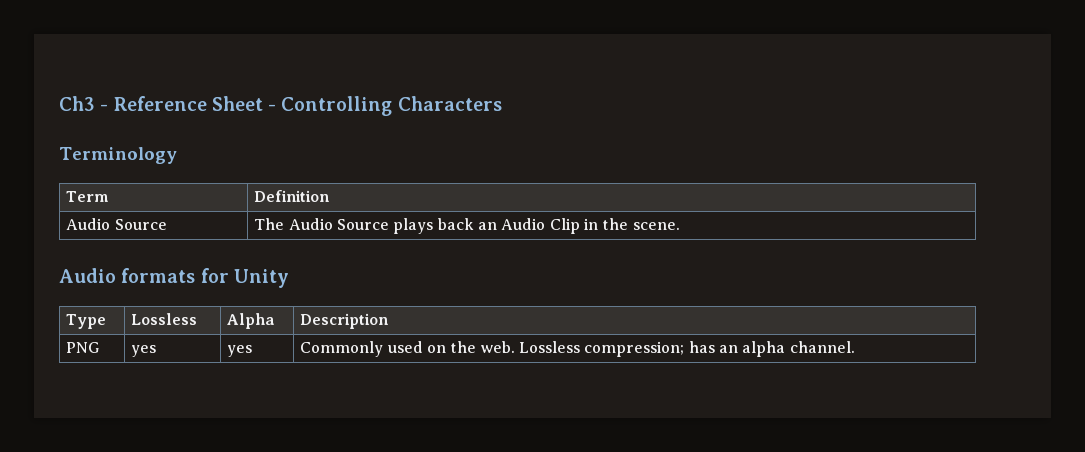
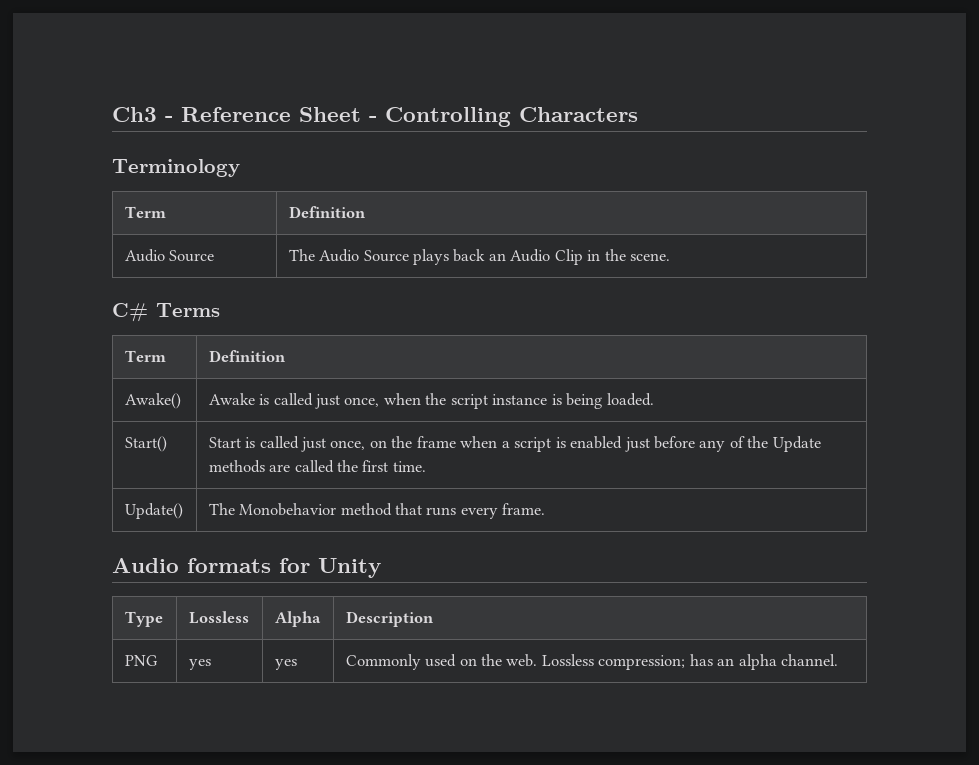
+ C# Terms
+ Term | Definition
+ Awake() | Awake is called just once, when the script instance is being loaded.
+ Start() | Start is called just once, on the frame when a script is enabled just before any of the Update methods are called the first time.
+ Update() | The Monobehavior method that runs every frame.

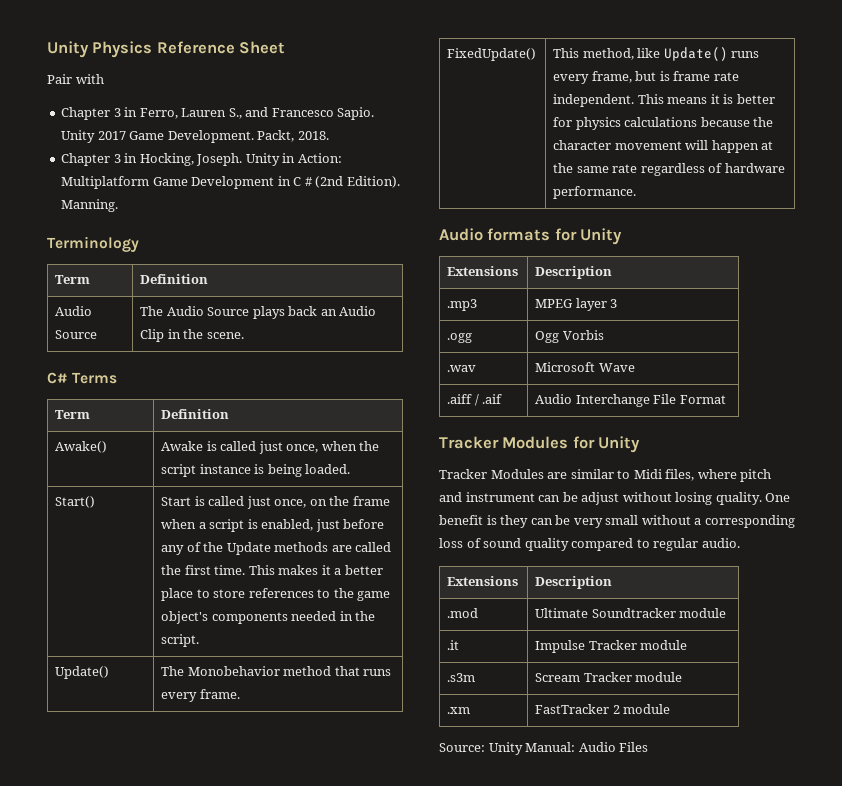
- Ch3 - Reference Sheet - Controlling Characters
+ Unity Physics Reference Sheet
+ Pair with
+ Chapter 3 in Ferro, Lauren S., and Francesco Sapio. Unity 2017 Game Development. Packt, 2018.
+ Chapter 3 in Hocking, Joseph. Unity in Action: Multiplatform Game Development in C # (2nd Edition). Manning.
- Start is called just once, on the frame when a script is enabled just before any of the Update methods are called the first time.
+ Start is called just once, on the frame when a script is enabled, just before any of the Update methods are called the first time. This makes it a better place to store references to the game object's components needed in the script.
+ FixedUpdate() | This method, like Update() runs every frame, but is frame rate independent. This means it is better for physics calculations because the character movement will happen at the same rate regardless of hardware performance.
  Audio formats for Unity
- Type | Lossless | Alpha | Description
- PNG | yes | yes | Commonly used on the web. Lossless compression; has an alpha channel.
+ Extensions | Description
+ .mp3 | MPEG layer 3
+ .ogg | Ogg Vorbis
+ .wav | Microsoft Wave
+ .aiff / .aif | Audio Interchange File Format
+ Tracker Modules for Unity
+ Tracker Modules are similar to Midi files, where pitch and instrument can be adjust without losing quality. One benefit is they can be very small without a corresponding loss of sound quality compared to regular audio.
+ Extensions | Description
+ .mod | Ultimate Soundtracker module
+ .it | Impulse Tracker module
+ .s3m | Scream Tracker module
+ .xm | FastTracker 2 module
+ Source: Unity Manual: Audio Files

